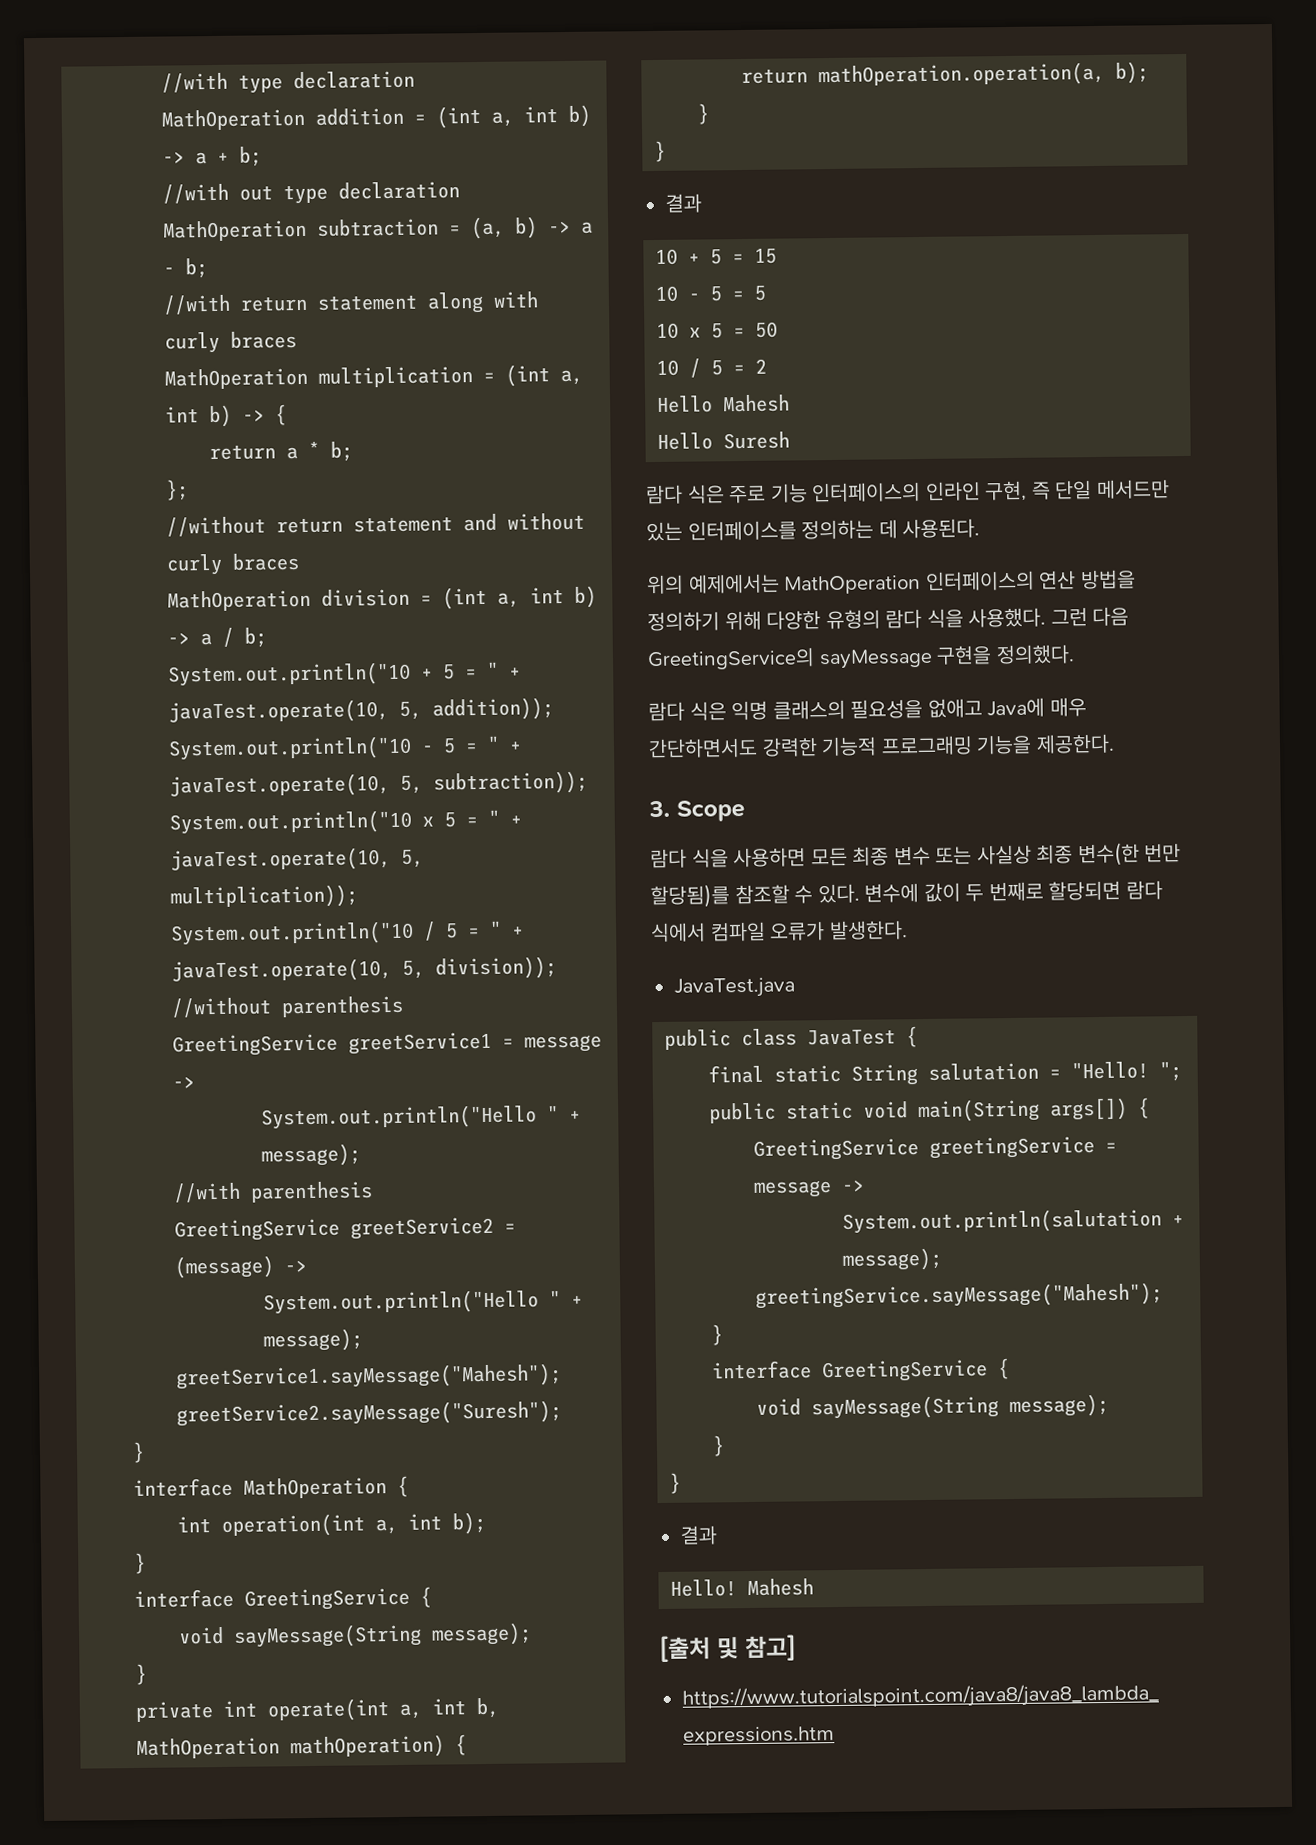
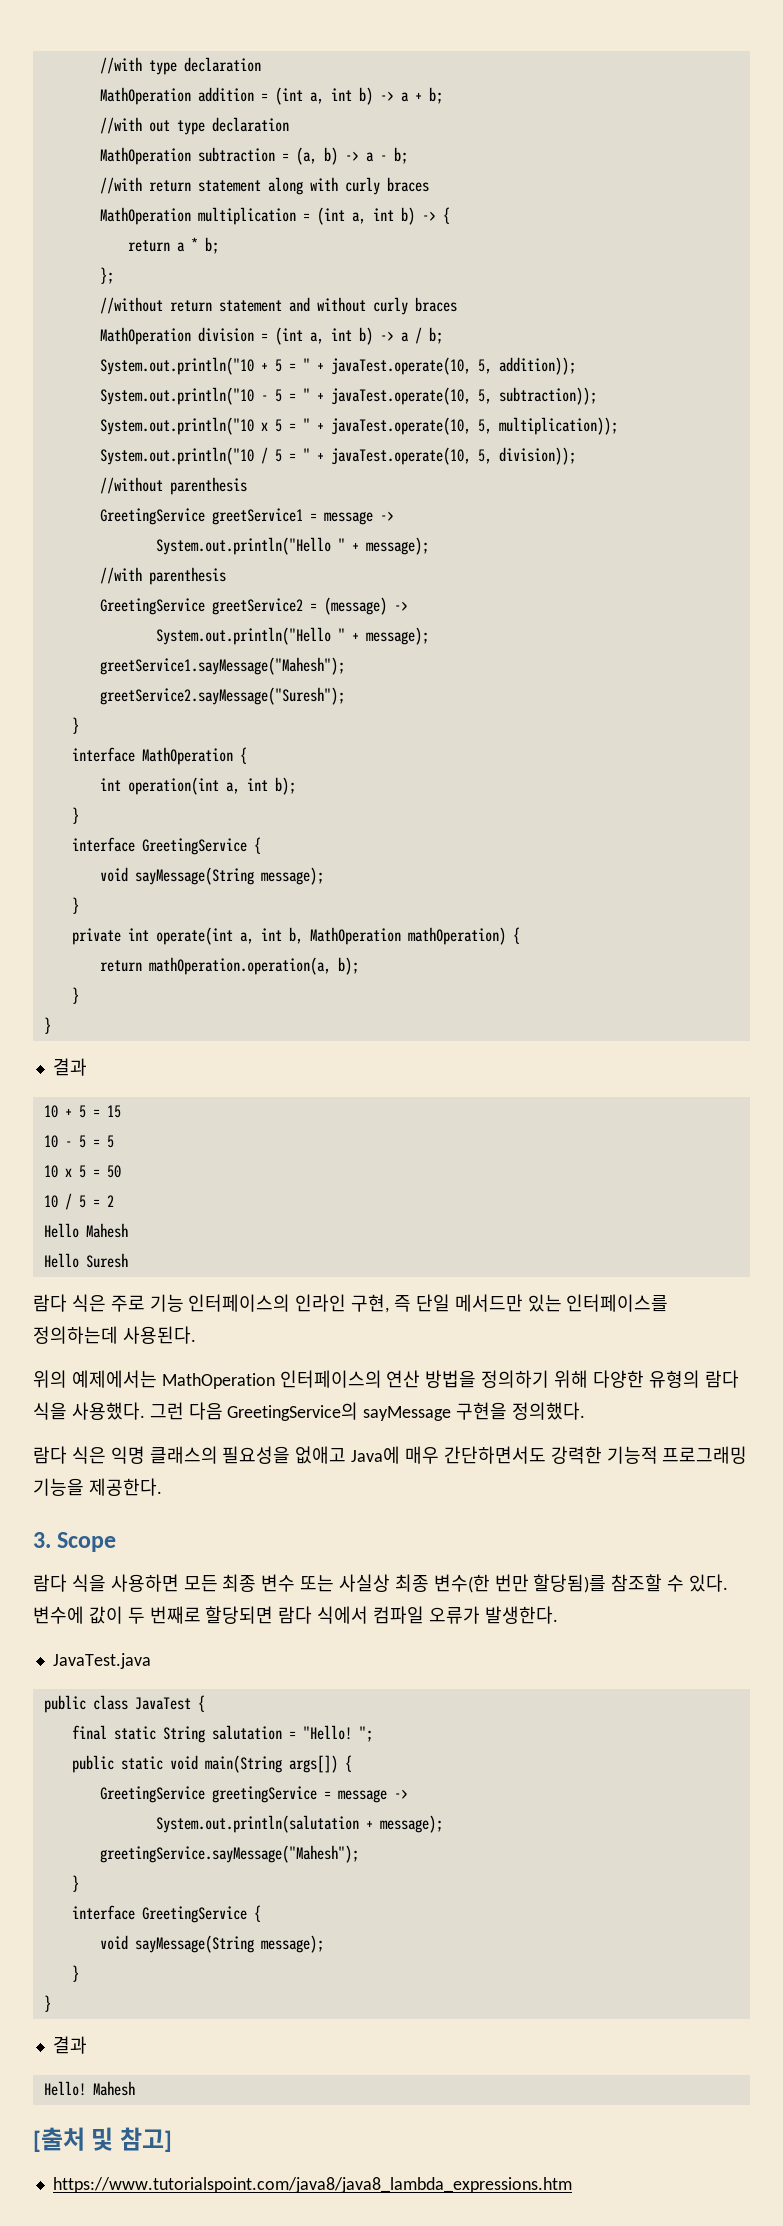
- 람다 식은 주로 기능 인터페이스의 인라인 구현, 즉 단일 메서드만 있는 인터페이스를 정의하는 데 사용된다.
+ 람다 식은 주로 기능 인터페이스의 인라인 구현, 즉 단일 메서드만 있는 인터페이스를 정의하는데 사용된다.

